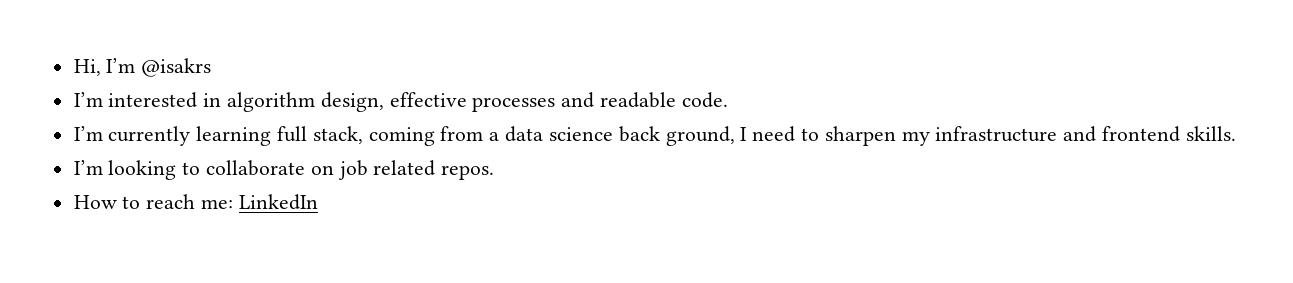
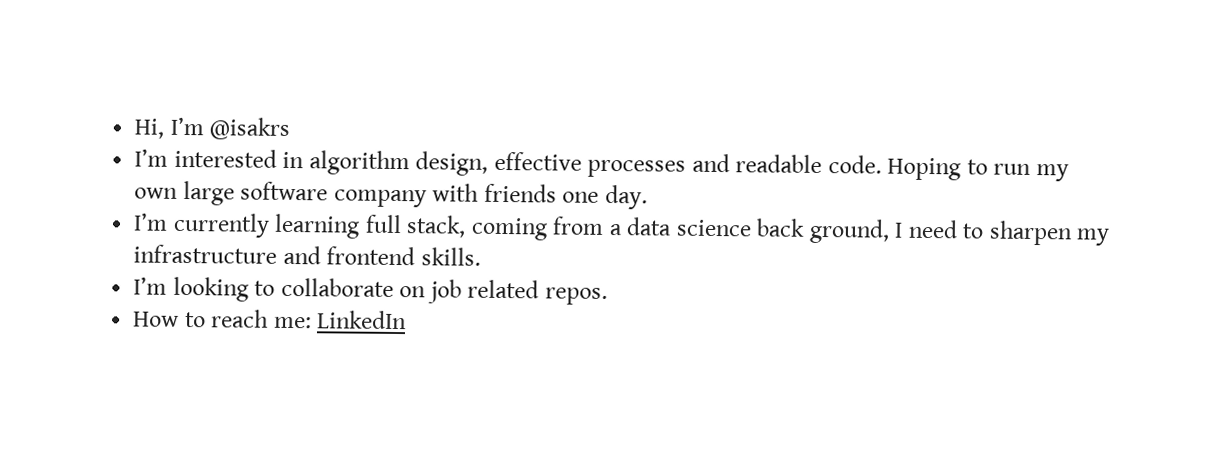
+ Hoping to run my own large software company with friends one day.

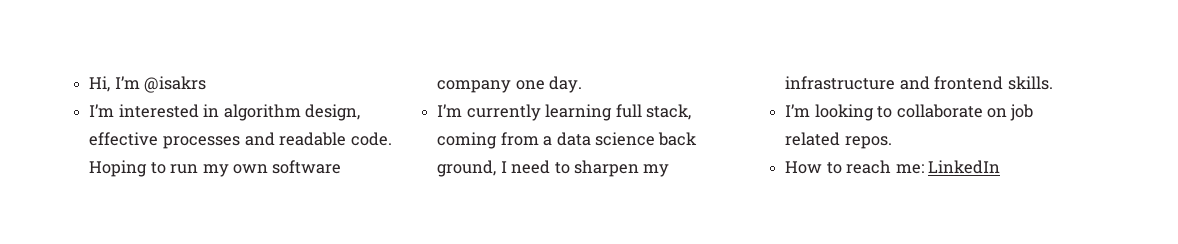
- Hoping to run my own large software company with friends one day.
+ Hoping to run my own software company one day.

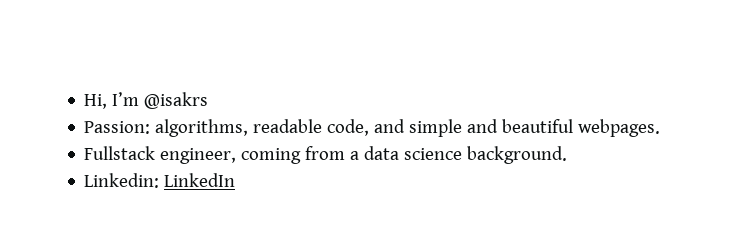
- I’m interested in algorithm design, effective processes and readable code. Hoping to run my own software company one day.
- I’m currently learning full stack, coming from a data science back ground, I need to sharpen my infrastructure and frontend skills.
- I’m looking to collaborate on job related repos.
- How to reach me: LinkedIn
+ Passion: algorithms, readable code, and simple and beautiful webpages.
+ Fullstack engineer, coming from a data science background.
+ Linkedin: LinkedIn

